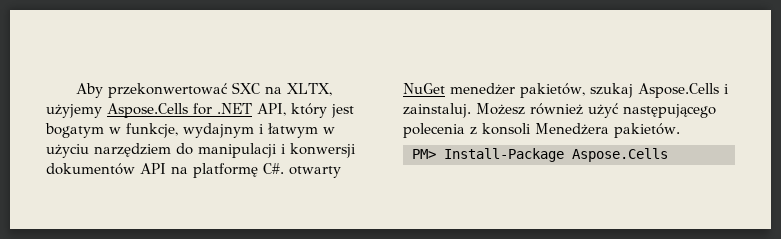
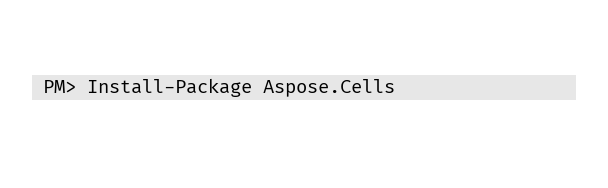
- Aby przekonwertować SXC na XLTX, użyjemy Aspose.Cells for .NET API, który jest bogatym w funkcje, wydajnym i łatwym w użyciu narzędziem do manipulacji i konwersji dokumentów API na platformę C#. otwarty NuGet menedżer pakietów, szukaj Aspose.Cells i zainstaluj. Możesz również użyć następującego polecenia z konsoli Menedżera pakietów.

